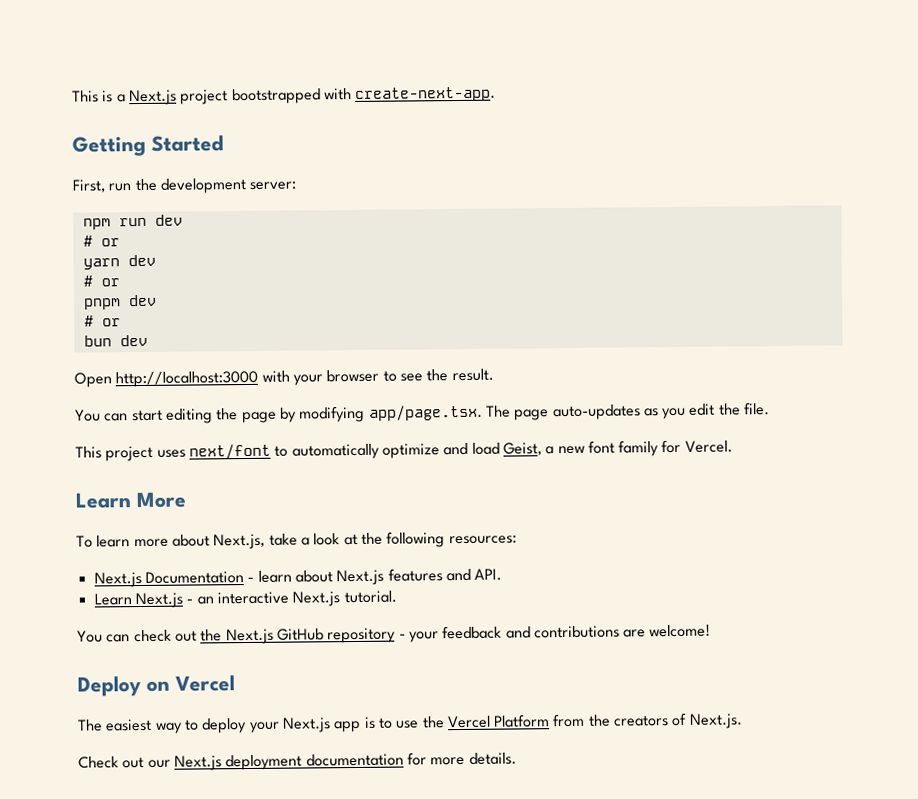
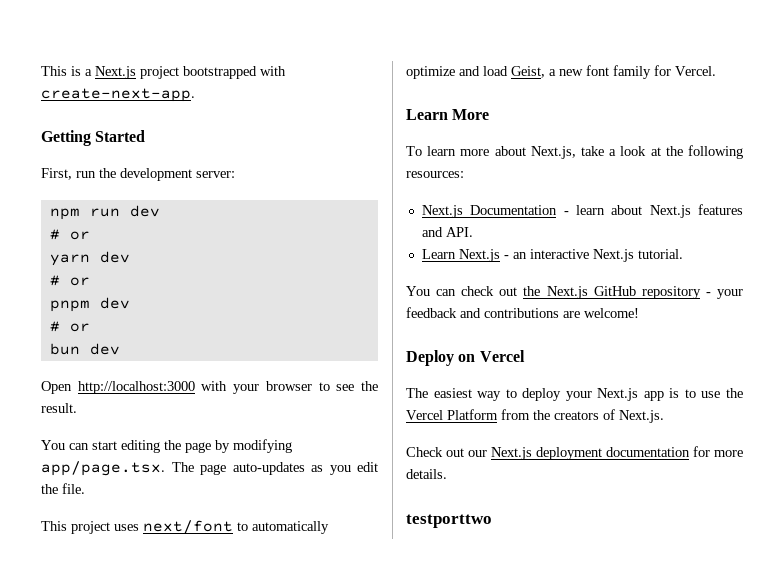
+ testporttwo

